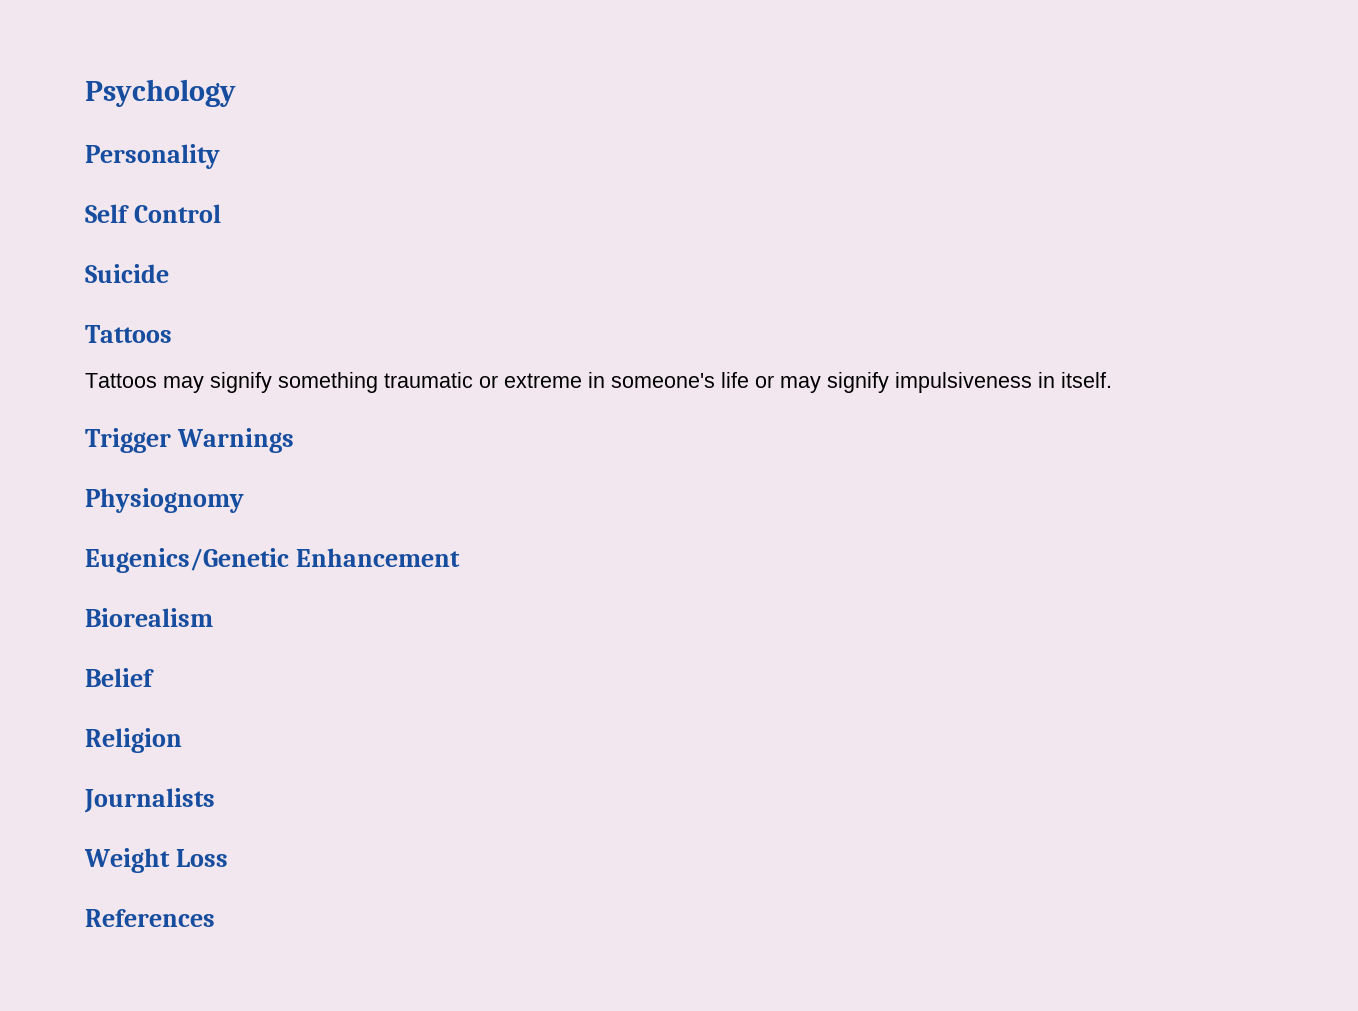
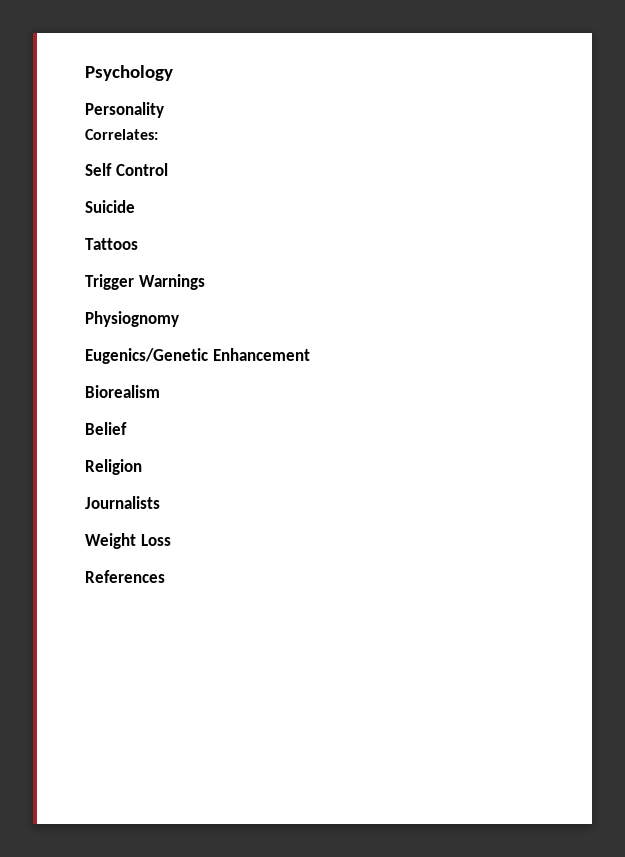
+ Correlates:
- Tattoos may signify something traumatic or extreme in someone's life or may signify impulsiveness in itself.

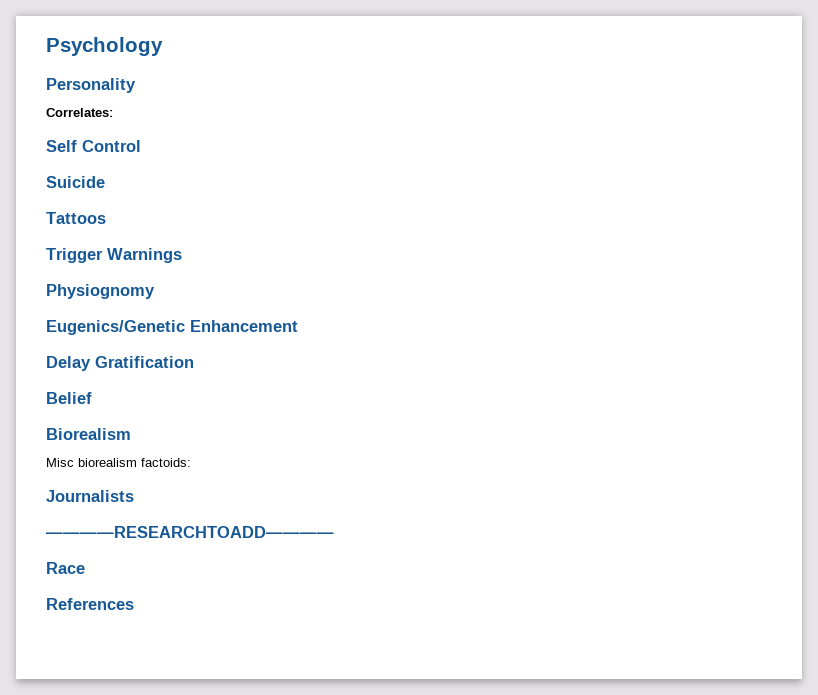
- Biorealism
+ Delay Gratification
- Religion
+ Biorealism
+ Misc biorealism factoids:
- Weight Loss
+ ————RESEARCHTOADD————
+ Race

